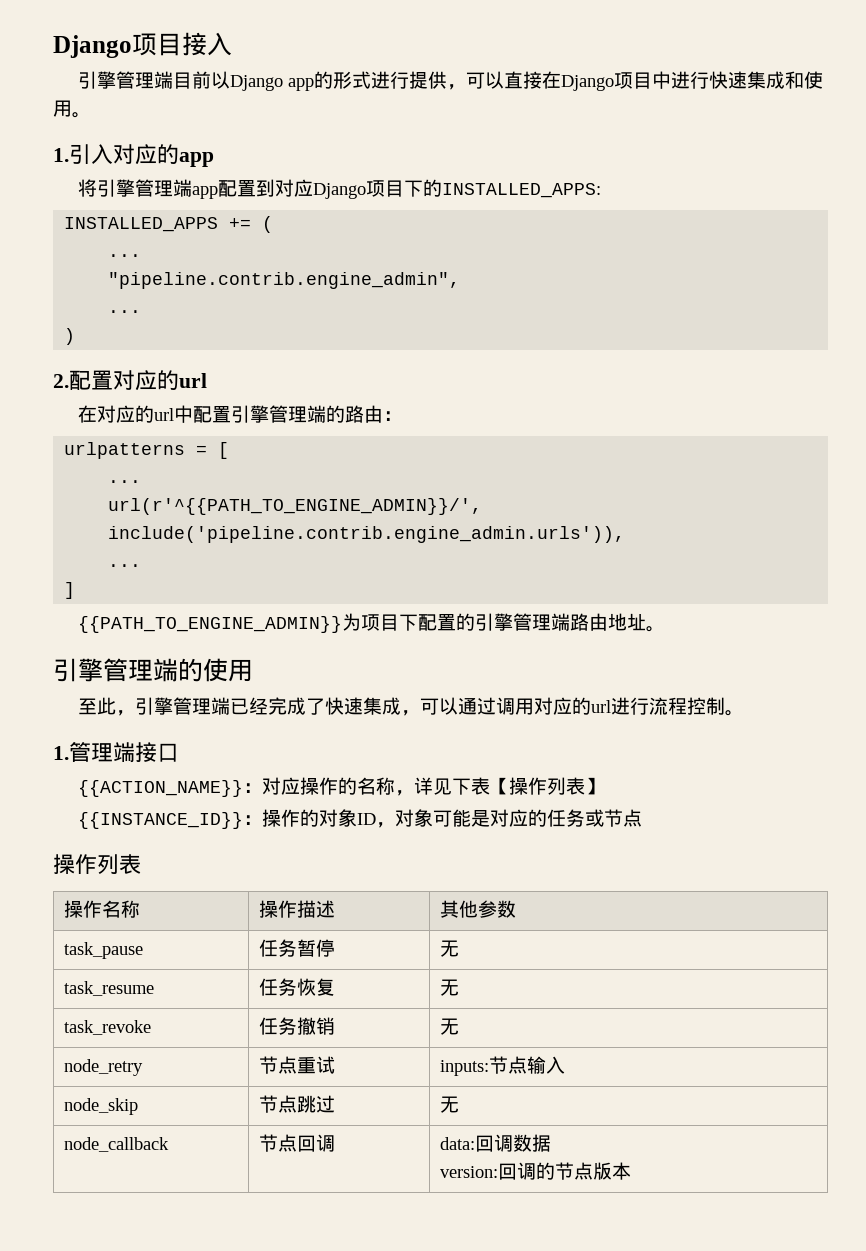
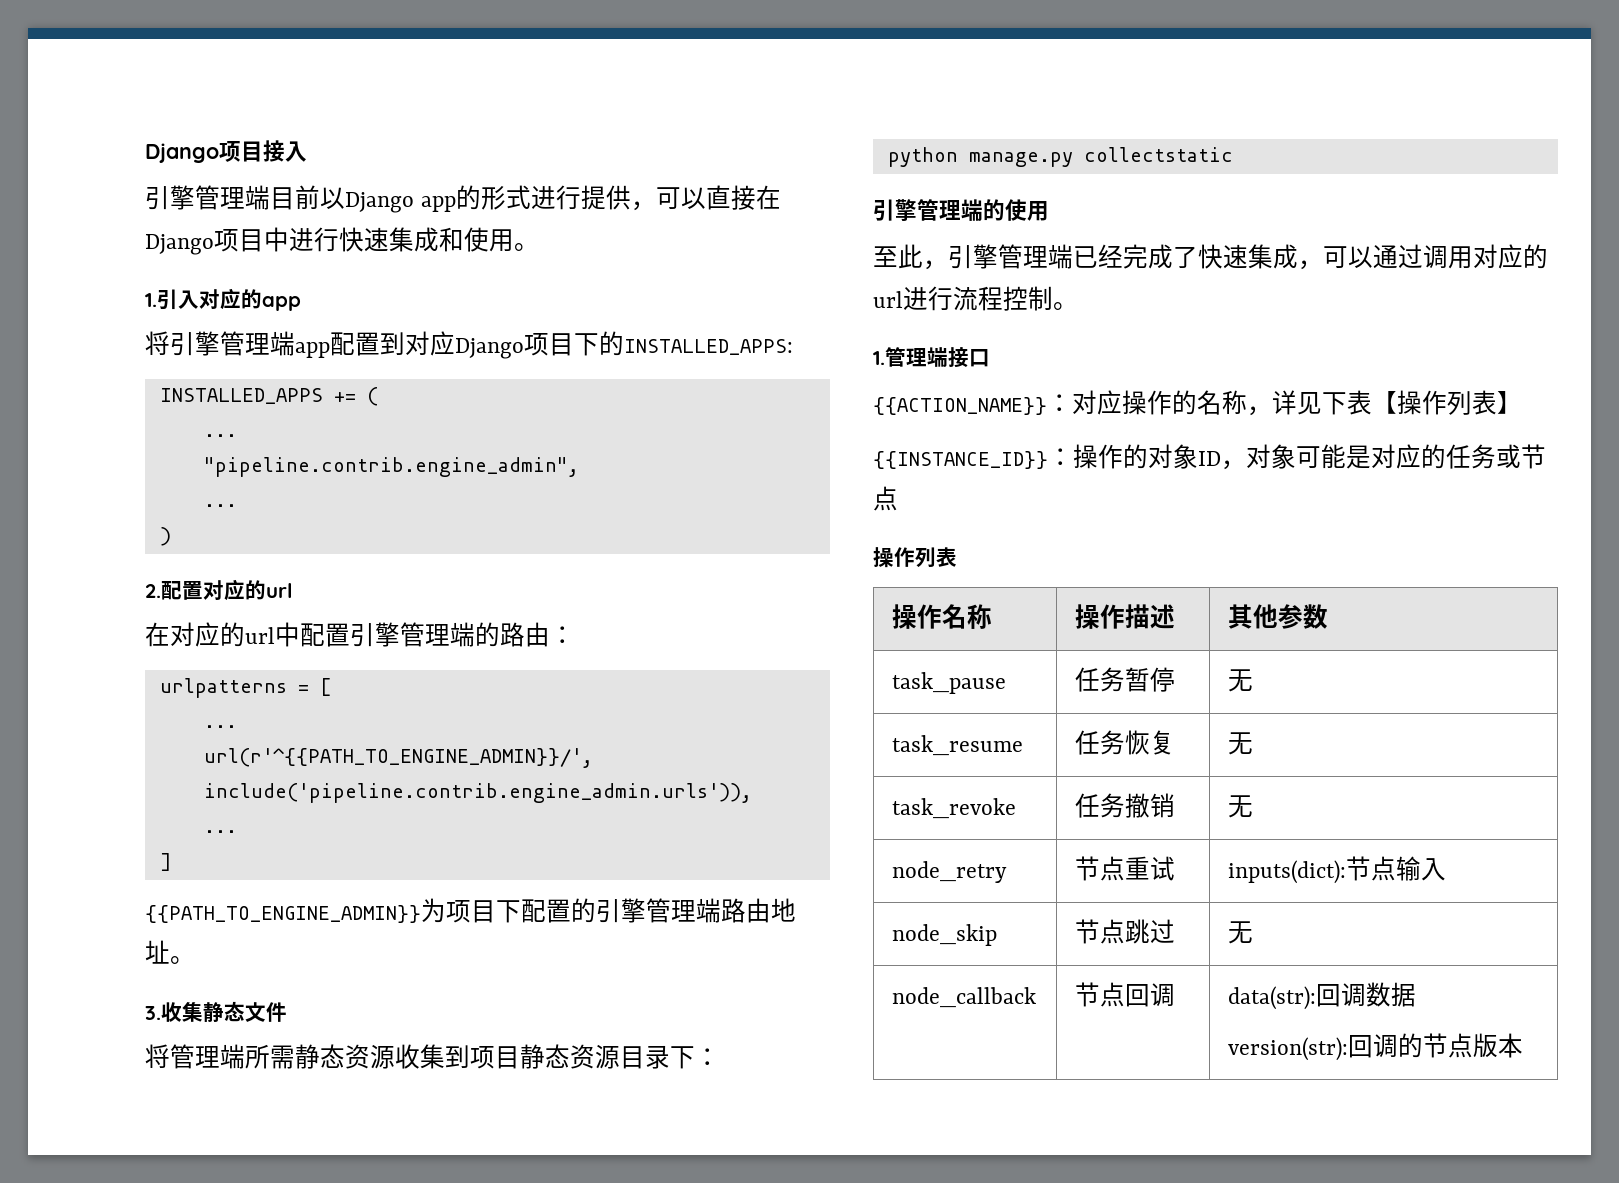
+ 3.收集静态文件
+ 将管理端所需静态资源收集到项目静态资源目录下：
+ python manage.py collectstatic
- node_retry | 节点重试 | inputs:节点输入
+ node_retry | 节点重试 | inputs(dict):节点输入
- node_callback | 节点回调 | data:回调数据
- version:回调的节点版本
+ node_callback | 节点回调 | data(str):回调数据
+ version(str):回调的节点版本

